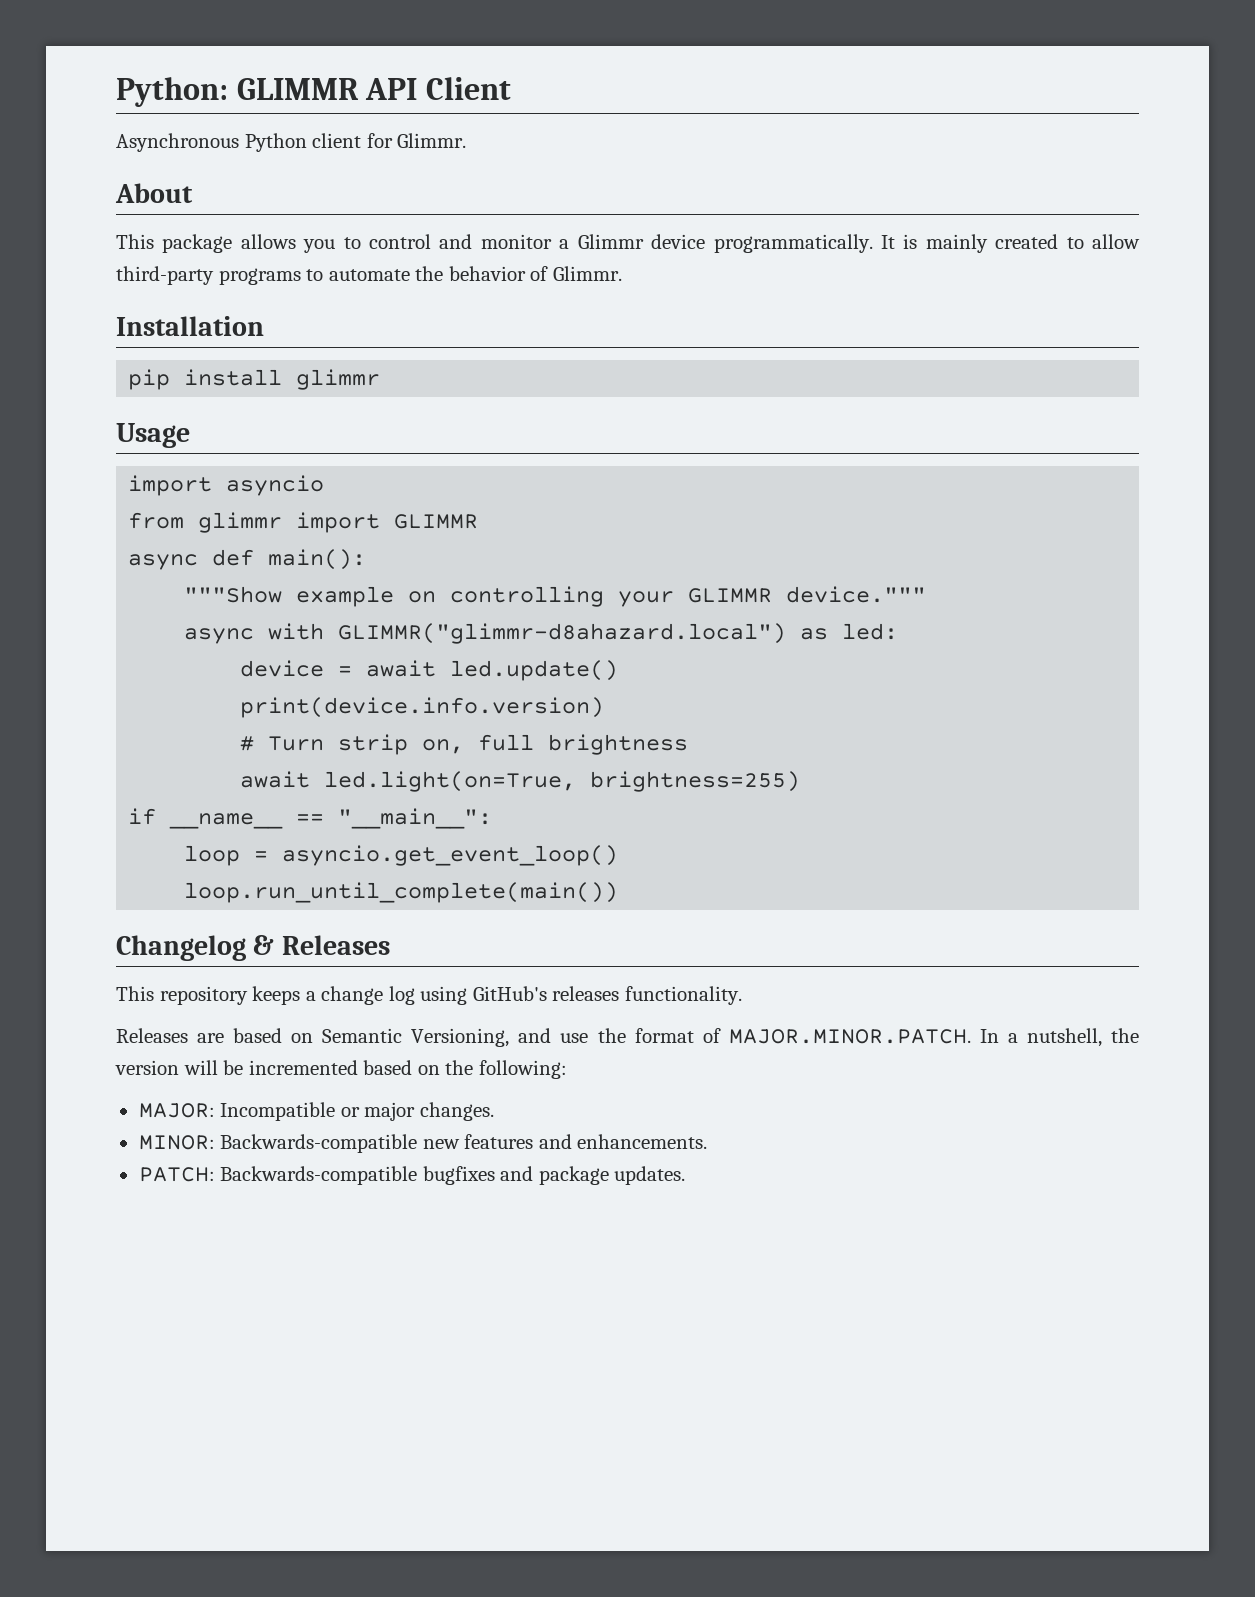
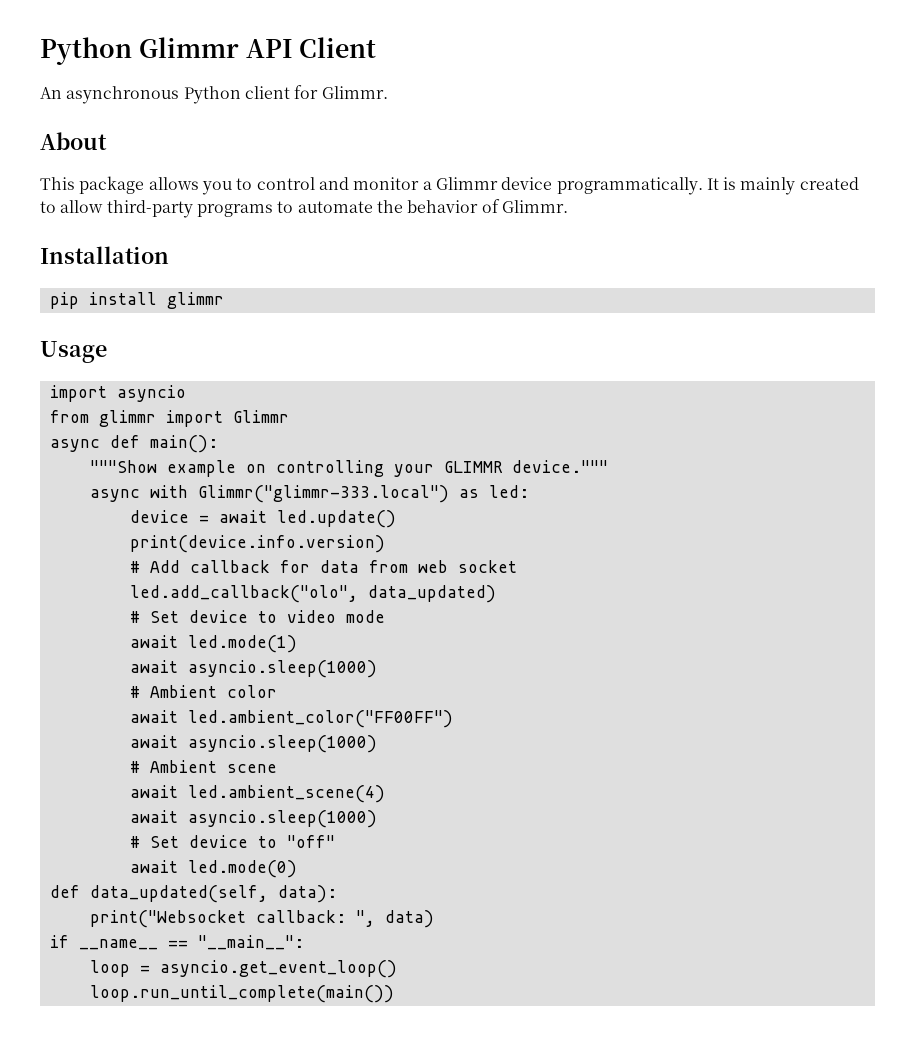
- Python: GLIMMR API Client
+ Python Glimmr API Client
- Asynchronous Python client for Glimmr.
+ An asynchronous Python client for Glimmr.
- from glimmr import GLIMMR
+ from glimmr import Glimmr
- async with GLIMMR("glimmr-d8ahazard.local") as led:
+ async with Glimmr("glimmr-333.local") as led:
- # Turn strip on, full brightness
- await led.light(on=True, brightness=255)
+ # Add callback for data from web socket
+ led.add_callback("olo", data_updated)
+ # Set device to video mode
+ await led.mode(1)
+ await asyncio.sleep(1000)
+ # Ambient color
+ await led.ambient_color("FF00FF")
+ await asyncio.sleep(1000)
+ # Ambient scene
+ await led.ambient_scene(4)
+ await asyncio.sleep(1000)
+ # Set device to "off"
+ await led.mode(0)
+ def data_updated(self, data):
+ print("Websocket callback: ", data)
- Changelog & Releases
- This repository keeps a change log using GitHub's releases functionality.
- Releases are based on Semantic Versioning, and use the format of MAJOR.MINOR.PATCH. In a nutshell, the version will be incremented based on the following:
- MAJOR: Incompatible or major changes.
- MINOR: Backwards-compatible new features and enhancements.
- PATCH: Backwards-compatible bugfixes and package updates.

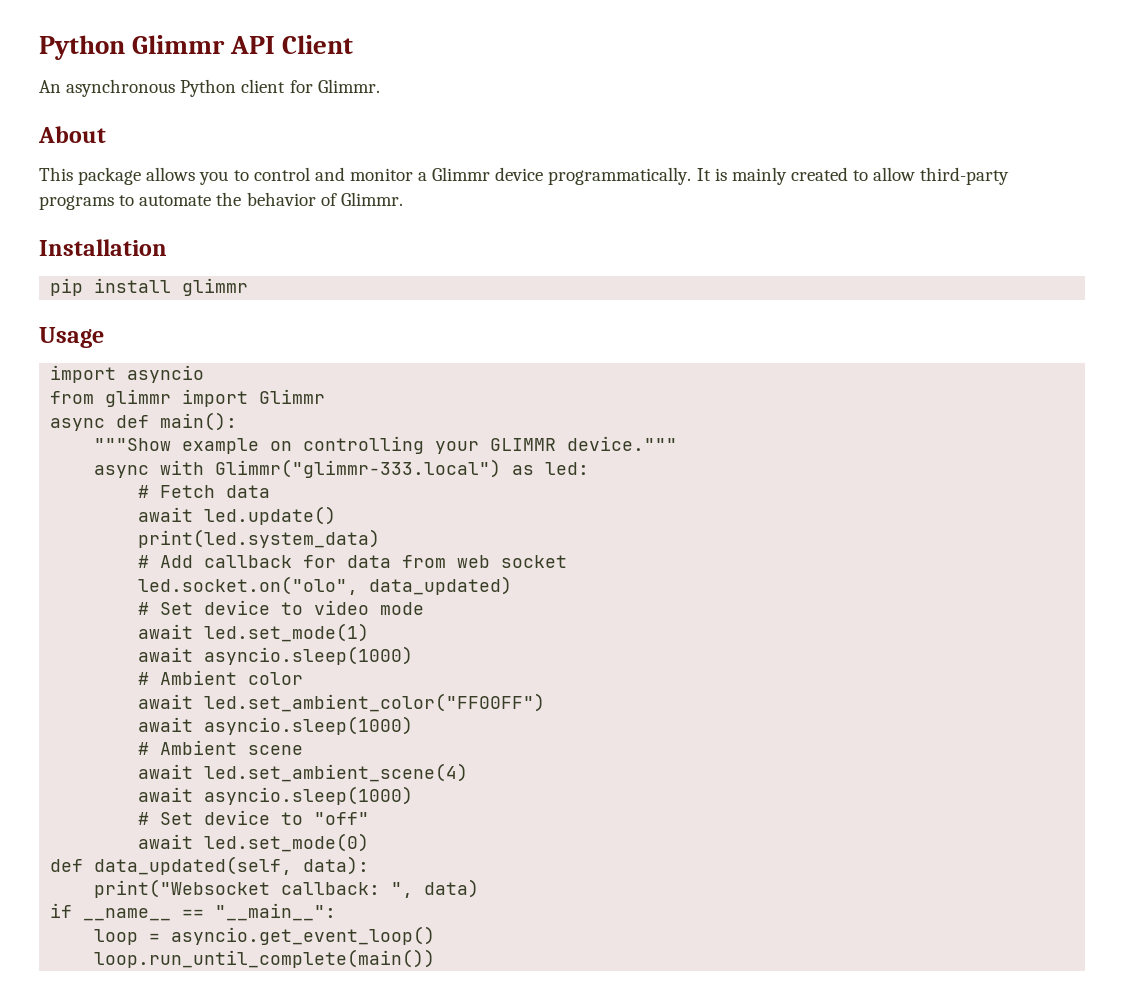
- device = await led.update()
+ # Fetch data
+ await led.update()
- print(device.info.version)
+ print(led.system_data)
- led.add_callback("olo", data_updated)
+ led.socket.on("olo", data_updated)
- await led.mode(1)
+ await led.set_mode(1)
- await led.ambient_color("FF00FF")
+ await led.set_ambient_color("FF00FF")
- await led.ambient_scene(4)
+ await led.set_ambient_scene(4)
- await led.mode(0)
+ await led.set_mode(0)

